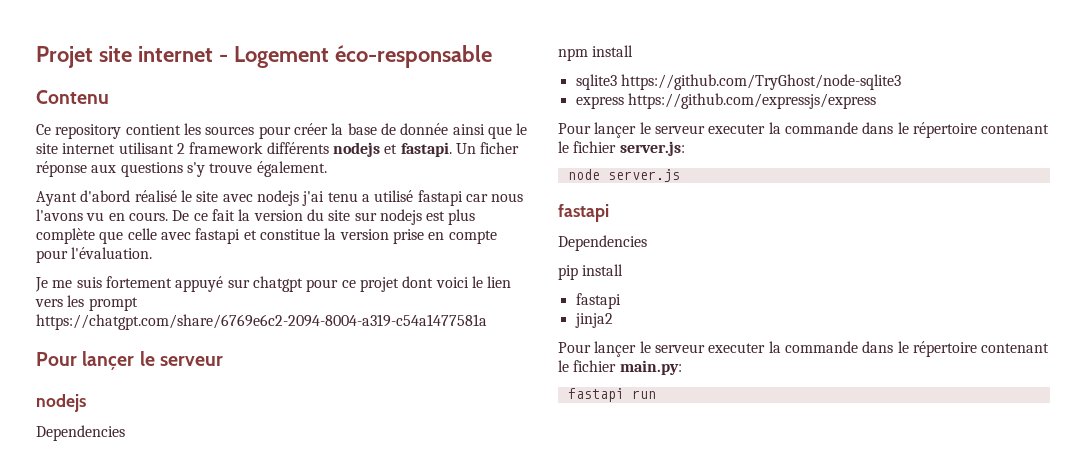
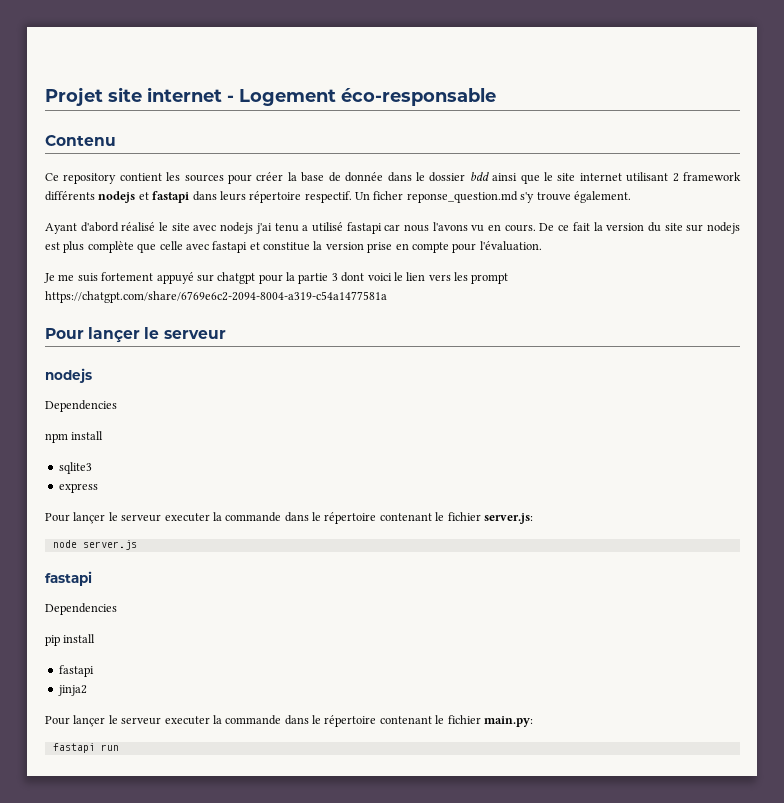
- Ce repository contient les sources pour créer la base de donnée ainsi que le site internet utilisant 2 framework différents nodejs et fastapi. Un ficher réponse aux questions s'y trouve également.
+ Ce repository contient les sources pour créer la base de donnée dans le dossier bdd ainsi que le site internet utilisant 2 framework différents nodejs et fastapi dans leurs répertoire respectif. Un ficher reponse_question.md s'y trouve également.
- Je me suis fortement appuyé sur chatgpt pour ce projet dont voici le lien vers les prompt https://chatgpt.com/share/6769e6c2-2094-8004-a319-c54a1477581a
+ Je me suis fortement appuyé sur chatgpt pour la partie 3 dont voici le lien vers les prompt https://chatgpt.com/share/6769e6c2-2094-8004-a319-c54a1477581a
- sqlite3 https://github.com/TryGhost/node-sqlite3
+ sqlite3
- express https://github.com/expressjs/express
+ express

